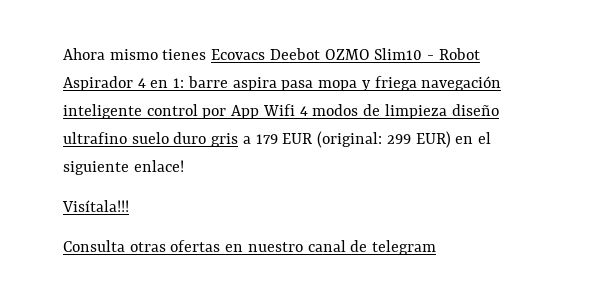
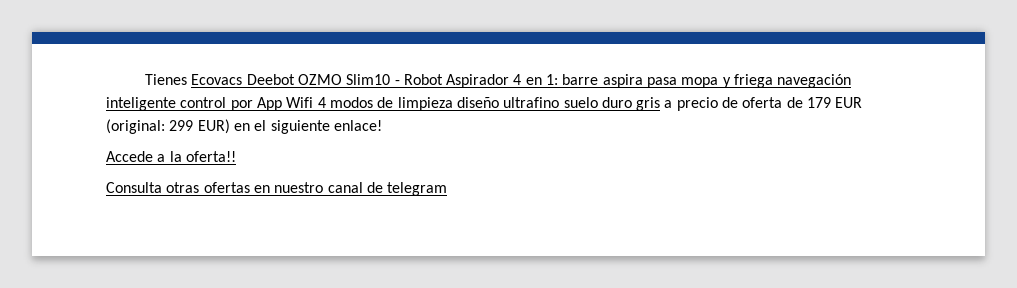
- Ahora mismo tienes Ecovacs Deebot OZMO Slim10 - Robot Aspirador 4 en 1: barre aspira pasa mopa y friega navegación inteligente control por App Wifi 4 modos de limpieza diseño ultrafino suelo duro gris a 179 EUR (original: 299 EUR) en el siguiente enlace!
+ Tienes Ecovacs Deebot OZMO Slim10 - Robot Aspirador 4 en 1: barre aspira pasa mopa y friega navegación inteligente control por App Wifi 4 modos de limpieza diseño ultrafino suelo duro gris a precio de oferta de 179 EUR (original: 299 EUR) en el siguiente enlace!
- Visítala!!!
+ Accede a la oferta!!

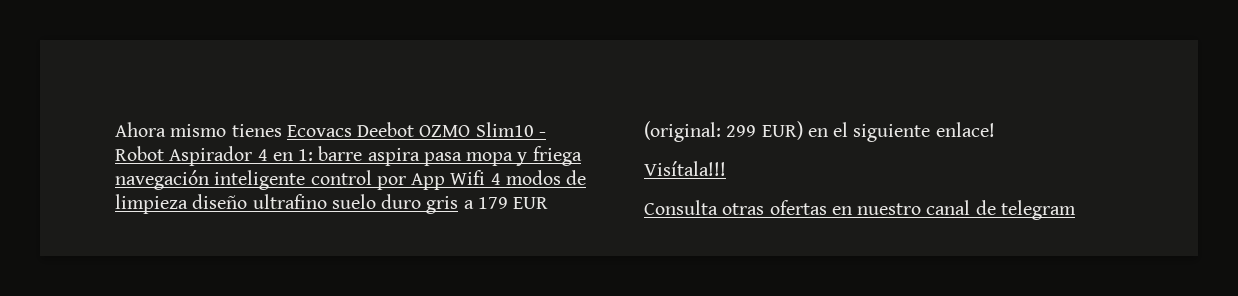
- Tienes Ecovacs Deebot OZMO Slim10 - Robot Aspirador 4 en 1: barre aspira pasa mopa y friega navegación inteligente control por App Wifi 4 modos de limpieza diseño ultrafino suelo duro gris a precio de oferta de 179 EUR (original: 299 EUR) en el siguiente enlace!
+ Ahora mismo tienes Ecovacs Deebot OZMO Slim10 - Robot Aspirador 4 en 1: barre aspira pasa mopa y friega navegación inteligente control por App Wifi 4 modos de limpieza diseño ultrafino suelo duro gris a 179 EUR (original: 299 EUR) en el siguiente enlace!
- Accede a la oferta!!
+ Visítala!!!

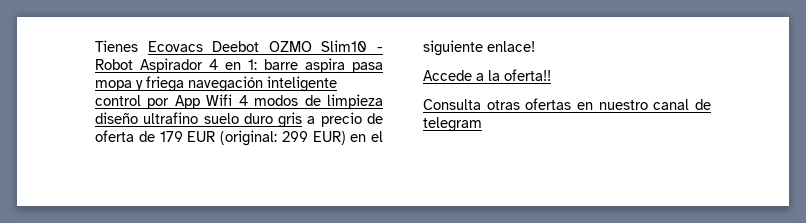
- Ahora mismo tienes Ecovacs Deebot OZMO Slim10 - Robot Aspirador 4 en 1: barre aspira pasa mopa y friega navegación inteligente control por App Wifi 4 modos de limpieza diseño ultrafino suelo duro gris a 179 EUR (original: 299 EUR) en el siguiente enlace!
+ Tienes Ecovacs Deebot OZMO Slim10 - Robot Aspirador 4 en 1: barre aspira pasa mopa y friega navegación inteligente control por App Wifi 4 modos de limpieza diseño ultrafino suelo duro gris a precio de oferta de 179 EUR (original: 299 EUR) en el siguiente enlace!
- Visítala!!!
+ Accede a la oferta!!

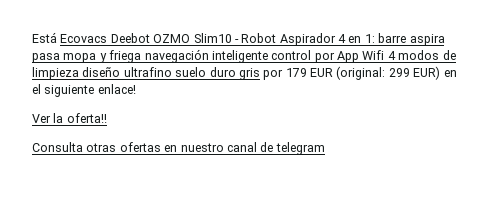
- Tienes Ecovacs Deebot OZMO Slim10 - Robot Aspirador 4 en 1: barre aspira pasa mopa y friega navegación inteligente control por App Wifi 4 modos de limpieza diseño ultrafino suelo duro gris a precio de oferta de 179 EUR (original: 299 EUR) en el siguiente enlace!
+ Está Ecovacs Deebot OZMO Slim10 - Robot Aspirador 4 en 1: barre aspira pasa mopa y friega navegación inteligente control por App Wifi 4 modos de limpieza diseño ultrafino suelo duro gris por 179 EUR (original: 299 EUR) en el siguiente enlace!
- Accede a la oferta!!
+ Ver la oferta!!

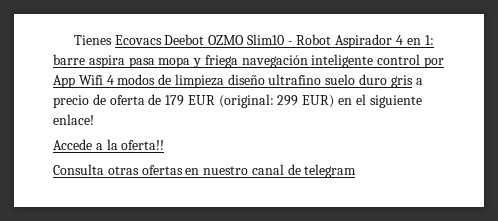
- Está Ecovacs Deebot OZMO Slim10 - Robot Aspirador 4 en 1: barre aspira pasa mopa y friega navegación inteligente control por App Wifi 4 modos de limpieza diseño ultrafino suelo duro gris por 179 EUR (original: 299 EUR) en el siguiente enlace!
+ Tienes Ecovacs Deebot OZMO Slim10 - Robot Aspirador 4 en 1: barre aspira pasa mopa y friega navegación inteligente control por App Wifi 4 modos de limpieza diseño ultrafino suelo duro gris a precio de oferta de 179 EUR (original: 299 EUR) en el siguiente enlace!
- Ver la oferta!!
+ Accede a la oferta!!

